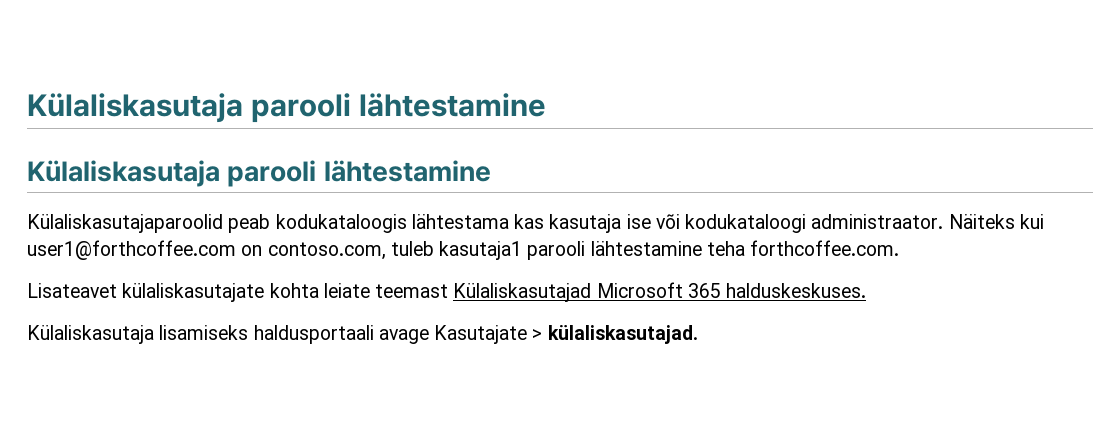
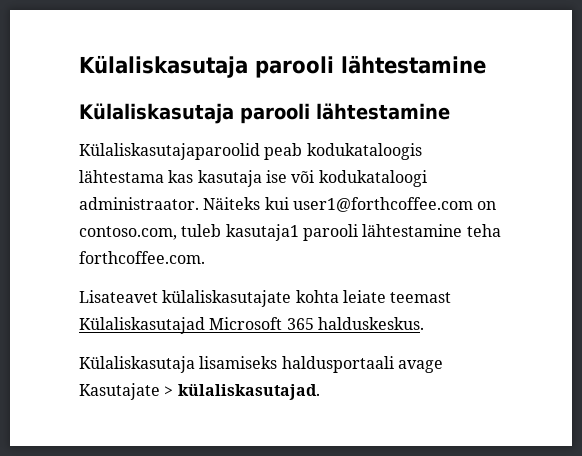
- Lisateavet külaliskasutajate kohta leiate teemast Külaliskasutajad Microsoft 365 halduskeskuses.
+ Lisateavet külaliskasutajate kohta leiate teemast Külaliskasutajad Microsoft 365 halduskeskus.

